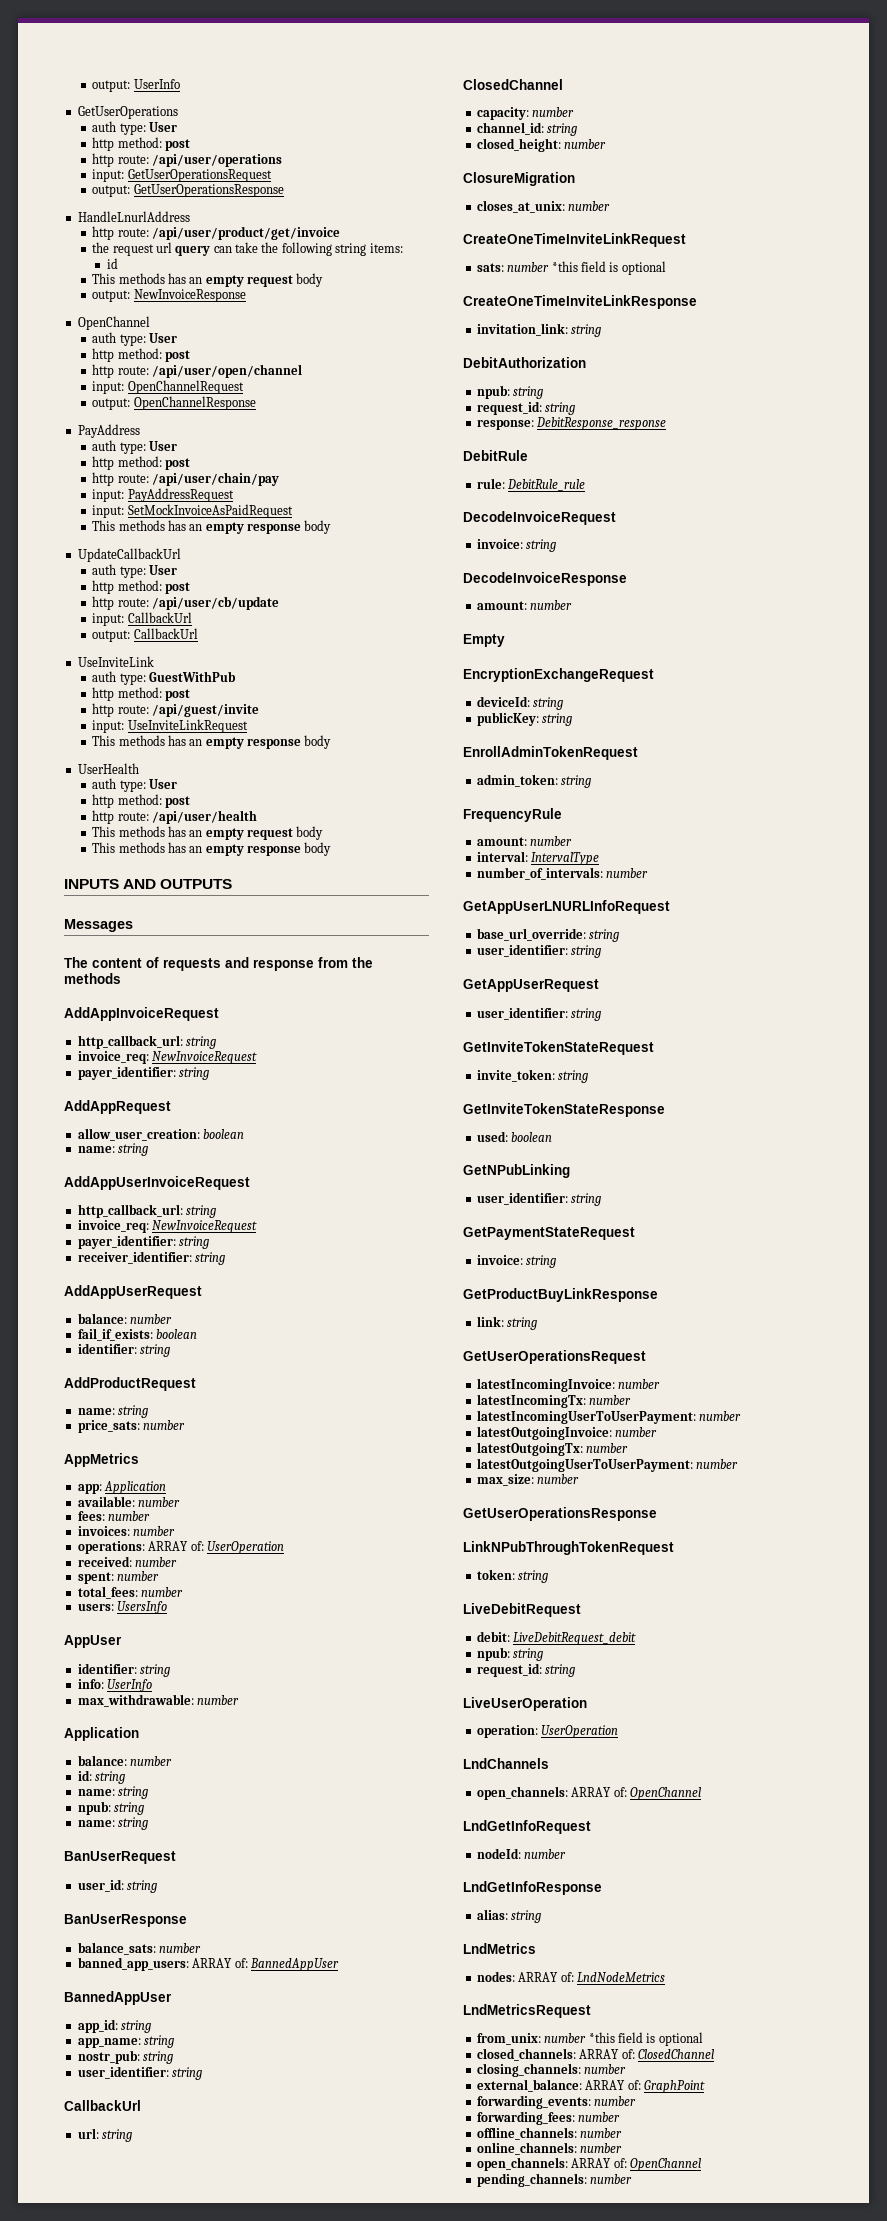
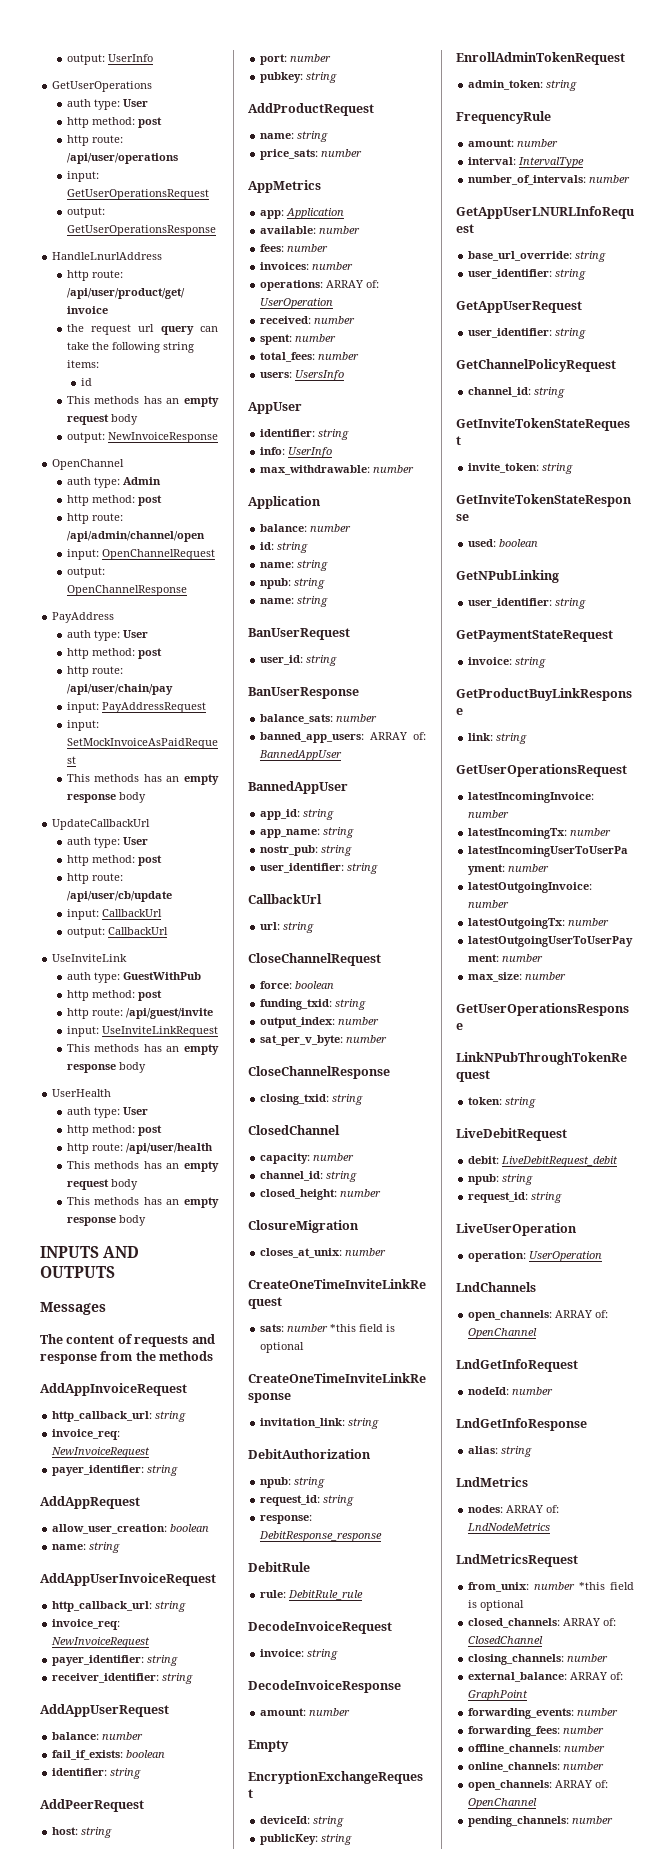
  output: NewInvoiceResponse
  OpenChannel
- auth type: User
+ auth type: Admin
  http method: post
- http route: /api/user/open/channel
+ http route: /api/admin/channel/open
+ AddPeerRequest
+ host: string
+ port: number
+ pubkey: string
+ CloseChannelRequest
+ force: boolean
+ funding_txid: string
+ output_index: number
+ sat_per_v_byte: number
+ CloseChannelResponse
+ closing_txid: string
+ GetChannelPolicyRequest
+ channel_id: string

